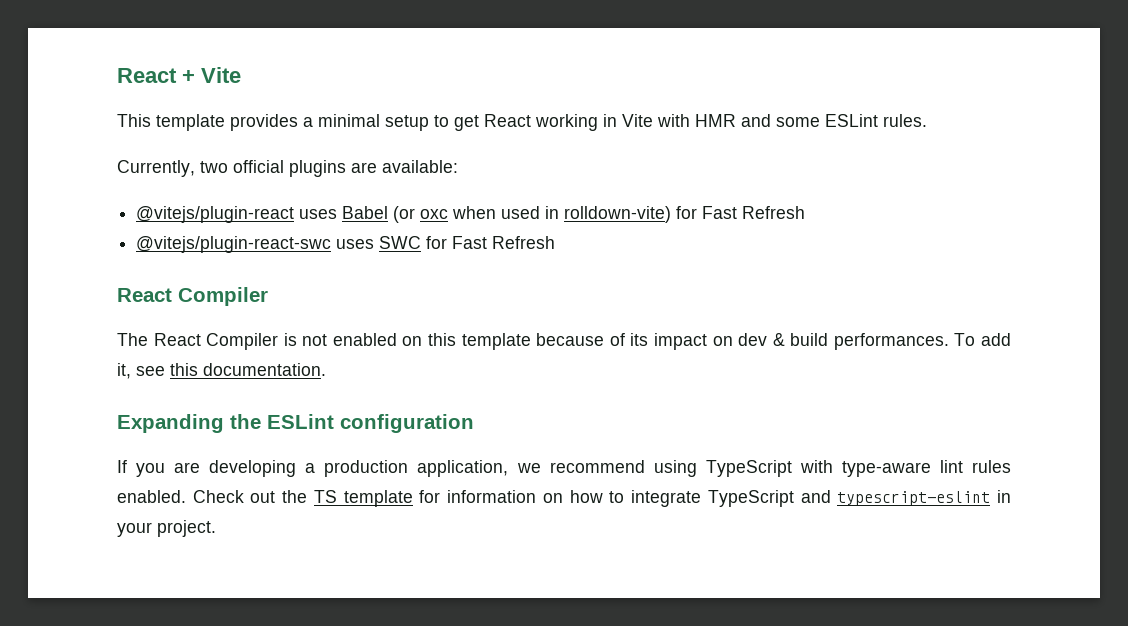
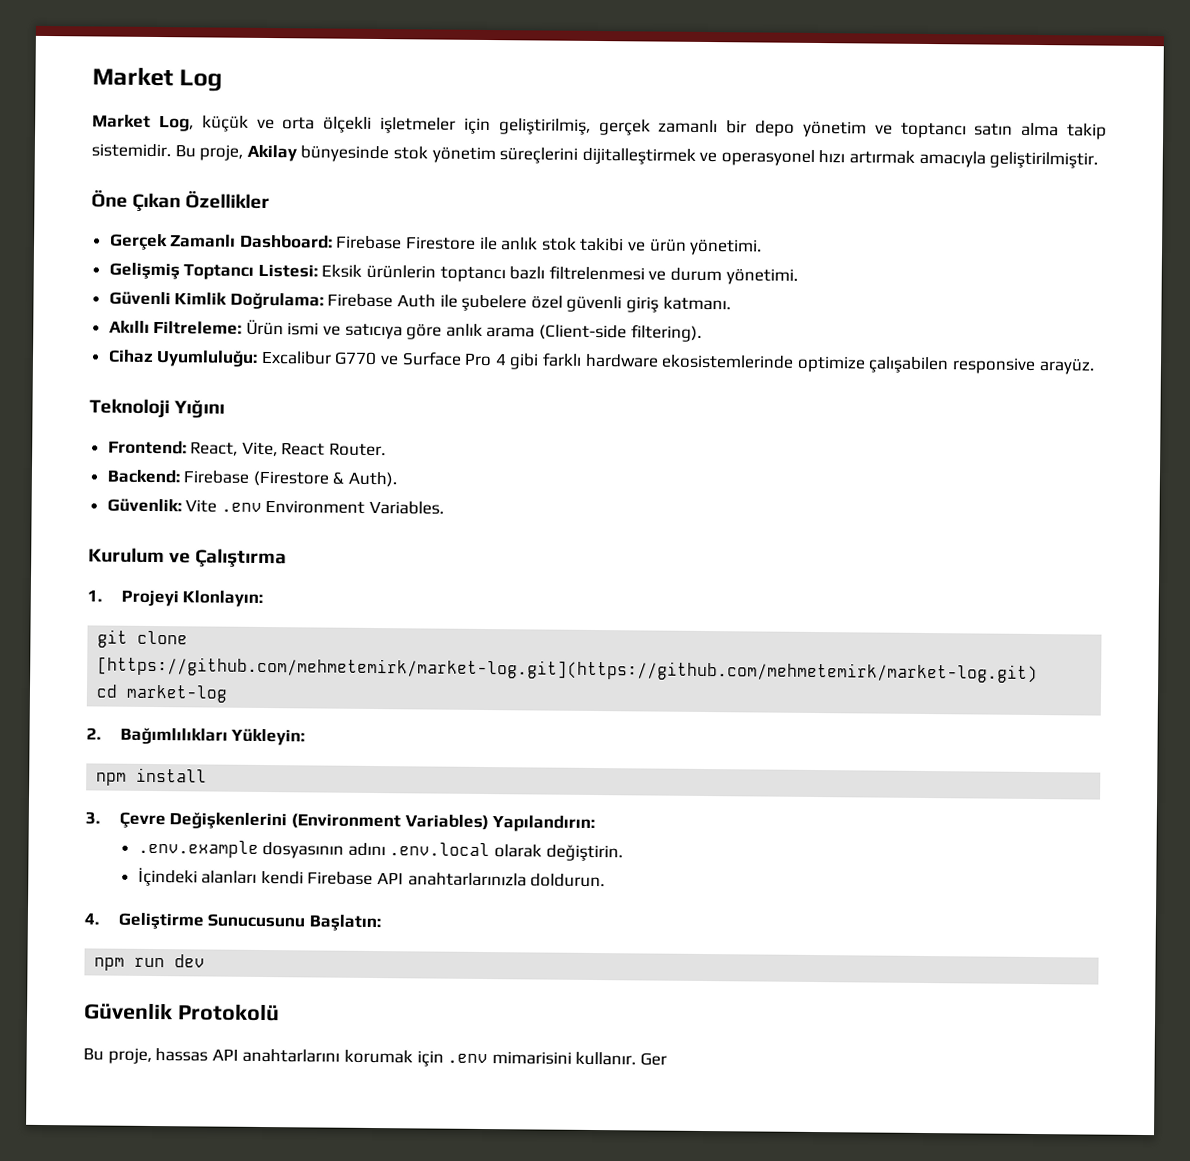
- React + Vite
- This template provides a minimal setup to get React working in Vite with HMR and some ESLint rules.
- Currently, two official plugins are available:
- @vitejs/plugin-react uses Babel (or oxc when used in rolldown-vite) for Fast Refresh
- @vitejs/plugin-react-swc uses SWC for Fast Refresh
- React Compiler
- The React Compiler is not enabled on this template because of its impact on dev & build performances. To add it, see this documentation.
- Expanding the ESLint configuration
- If you are developing a production application, we recommend using TypeScript with type-aware lint rules enabled. Check out the TS template for information on how to integrate TypeScript and typescript-eslint in your project.
+ Market Log
+ Market Log, küçük ve orta ölçekli işletmeler için geliştirilmiş, gerçek zamanlı bir depo yönetim ve toptancı satın alma takip sistemidir. Bu proje, Akilay bünyesinde stok yönetim süreçlerini dijitalleştirmek ve operasyonel hızı artırmak amacıyla geliştirilmiştir.
+ Öne Çıkan Özellikler
+ Gerçek Zamanlı Dashboard: Firebase Firestore ile anlık stok takibi ve ürün yönetimi.
+ Gelişmiş Toptancı Listesi: Eksik ürünlerin toptancı bazlı filtrelenmesi ve durum yönetimi.
+ Güvenli Kimlik Doğrulama: Firebase Auth ile şubelere özel güvenli giriş katmanı.
+ Akıllı Filtreleme: Ürün ismi ve satıcıya göre anlık arama (Client-side filtering).
+ Cihaz Uyumluluğu: Excalibur G770 ve Surface Pro 4 gibi farklı hardware ekosistemlerinde optimize çalışabilen responsive arayüz.
+ Teknoloji Yığını
+ Frontend: React, Vite, React Router.
+ Backend: Firebase (Firestore & Auth).
+ Güvenlik: Vite .env Environment Variables.
+ Kurulum ve Çalıştırma
+ 1. Projeyi Klonlayın:
+ git clone [https://github.com/mehmetemirk/market-log.git](https://github.com/mehmetemirk/market-log.git)
+ cd market-log
+ 2. Bağımlılıkları Yükleyin:
+ npm install
+ 3. Çevre Değişkenlerini (Environment Variables) Yapılandırın:
+ .env.example dosyasının adını .env.local olarak değiştirin.
+ İçindeki alanları kendi Firebase API anahtarlarınızla doldurun.
+ 4. Geliştirme Sunucusunu Başlatın:
+ npm run dev
+ Güvenlik Protokolü
+ Bu proje, hassas API anahtarlarını korumak için .env mimarisini kullanır. Ger

